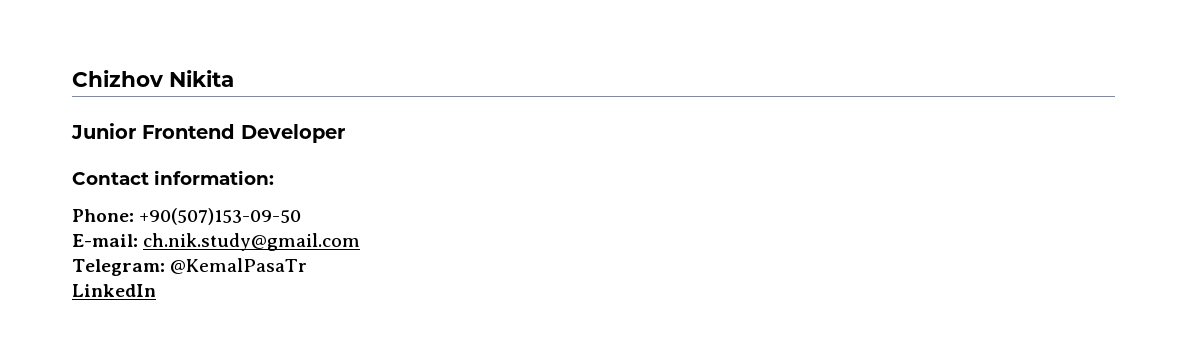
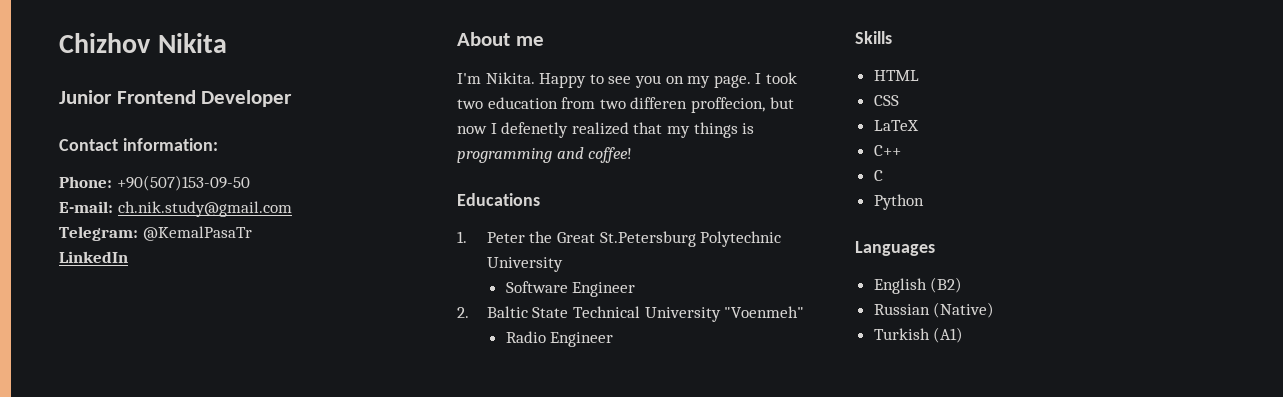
+ About me
+ I'm Nikita. Happy to see you on my page. I took two education from two differen proffecion, but now I defenetly realized that my things is programming and coffee!
+ Educations
+ 1. Peter the Great St.Petersburg Polytechnic University
+ Software Engineer
+ 2. Baltic State Technical University "Voenmeh"
+ Radio Engineer
+ Skills
+ HTML
+ CSS
+ LaTeX
+ C++
+ C
+ Python
+ Languages
+ English (B2)
+ Russian (Native)
+ Turkish (A1)

